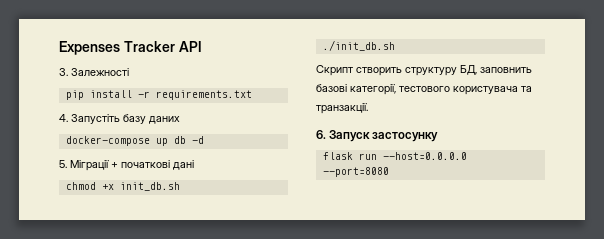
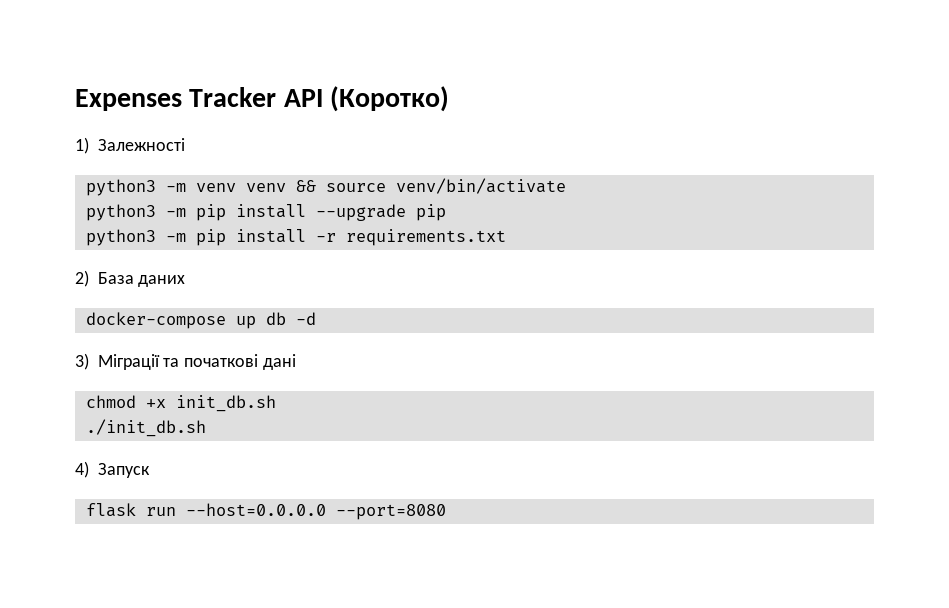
- Expenses Tracker API
- 3. Залежності
+ Expenses Tracker API (Коротко)
+ 1) Залежності
- pip install -r requirements.txt
+ python3 -m venv venv && source venv/bin/activate
+ python3 -m pip install --upgrade pip
+ python3 -m pip install -r requirements.txt
- 4. Запустіть базу даних
+ 2) База даних
- 5. Міграції + початкові дані
+ 3) Міграції та початкові дані
- Скрипт створить структуру БД, заповнить базові категорії, тестового користувача та транзакції.
- 6. Запуск застосунку
+ 4) Запуск

